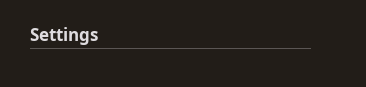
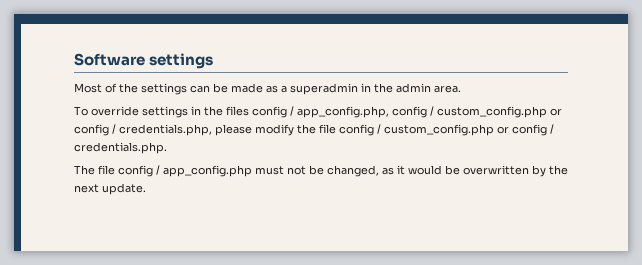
- Settings
+ Software settings
+ Most of the settings can be made as a superadmin in the admin area.
+ To override settings in the files config / app_config.php, config / custom_config.php or config / credentials.php, please modify the file config / custom_config.php or config / credentials.php.
+ The file config / app_config.php must not be changed, as it would be overwritten by the next update.

